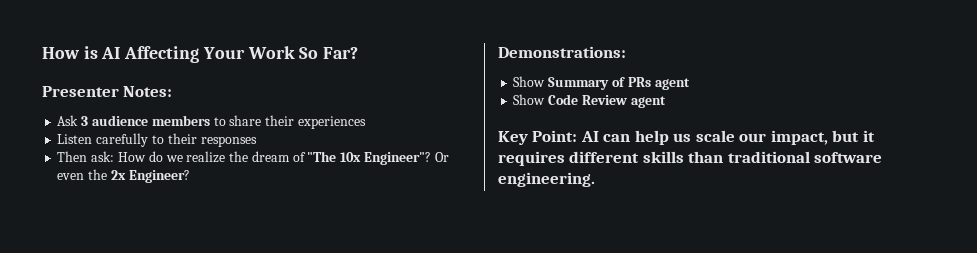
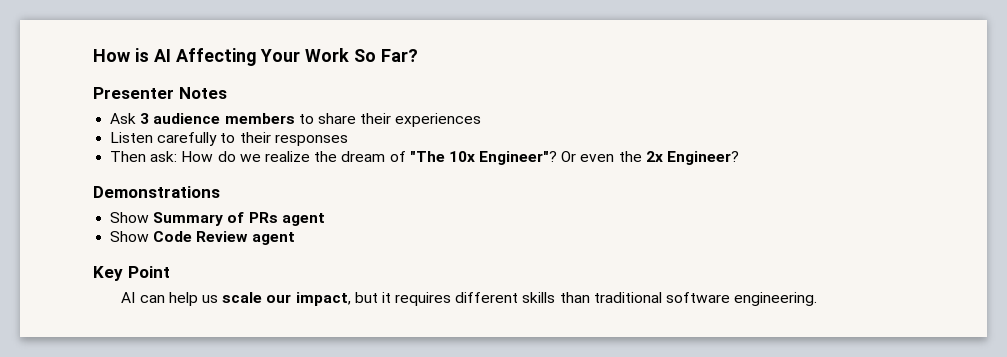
- Presenter Notes:
+ Presenter Notes
- Demonstrations:
+ Demonstrations
- Key Point: AI can help us scale our impact, but it requires different skills than traditional software engineering.
+ Key Point
+ AI can help us scale our impact, but it requires different skills than traditional software engineering.

